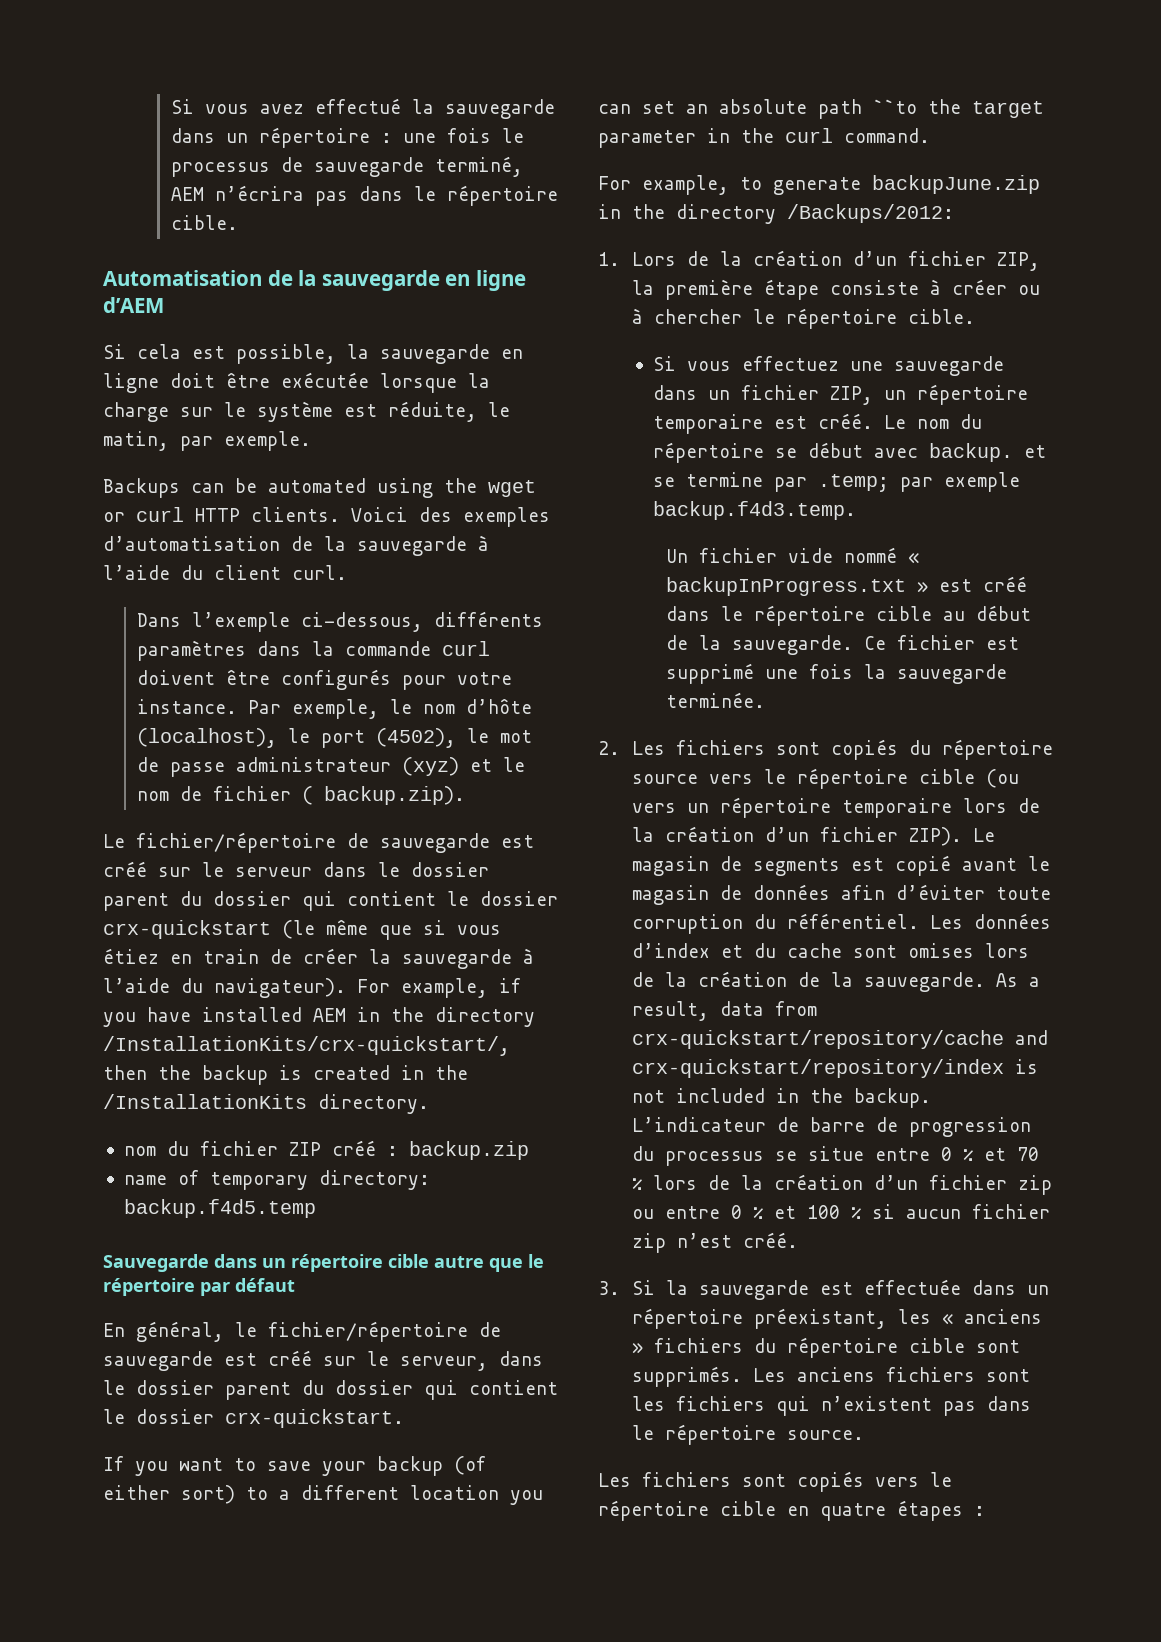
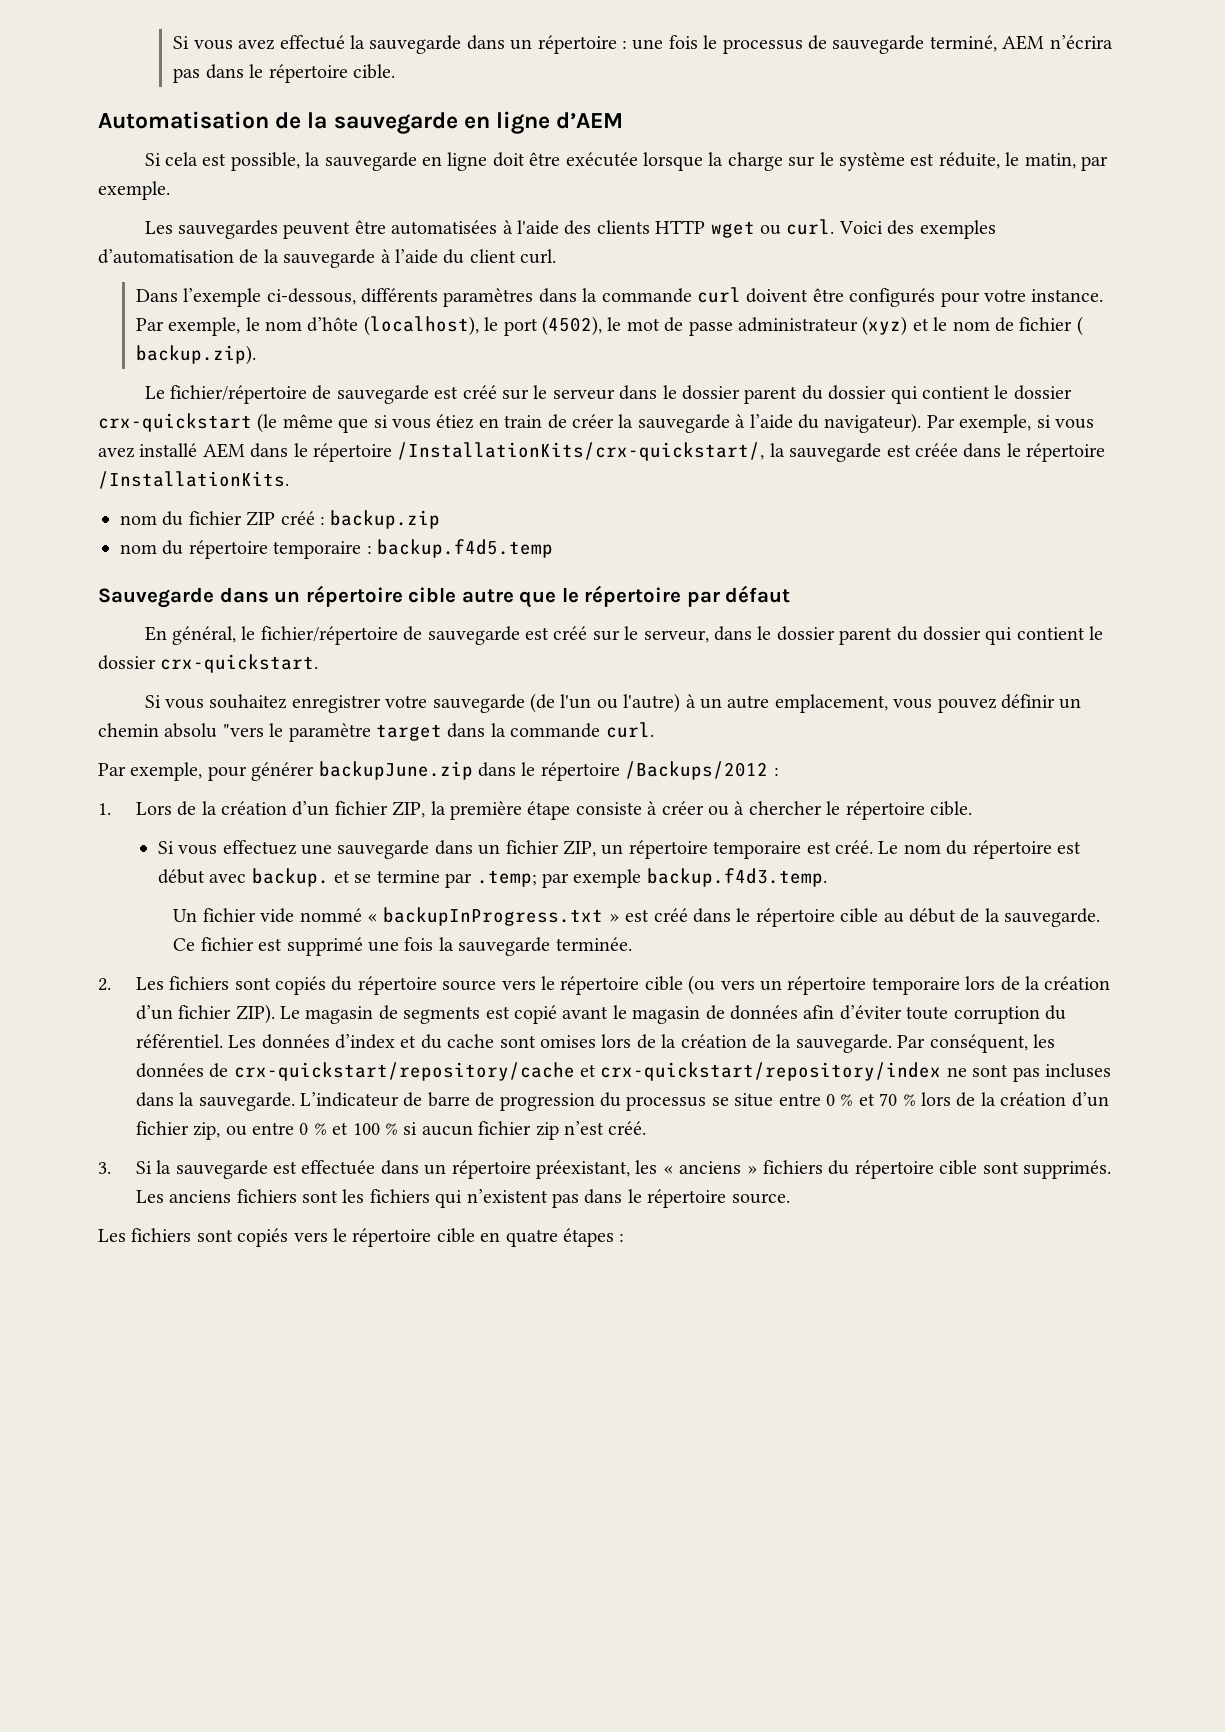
- Backups can be automated using the wget or curl HTTP clients.
+ Les sauvegardes peuvent être automatisées à l'aide des clients HTTP wget ou curl.
- For example, if you have installed AEM in the directory /InstallationKits/crx-quickstart/, then the backup is created in the /InstallationKits directory.
+ Par exemple, si vous avez installé AEM dans le répertoire /InstallationKits/crx-quickstart/, la sauvegarde est créée dans le répertoire /InstallationKits.
- name of temporary directory: backup.f4d5.temp
+ nom du répertoire temporaire : backup.f4d5.temp
- If you want to save your backup (of either sort) to a different location you can set an absolute path ``to the target parameter in the curl command.
- For example, to generate backupJune.zip in the directory /Backups/2012:
+ Si vous souhaitez enregistrer votre sauvegarde (de l'un ou l'autre) à un autre emplacement, vous pouvez définir un chemin absolu "vers le paramètre target dans la commande curl.
+ Par exemple, pour générer backupJune.zip dans le répertoire /Backups/2012 :
- Le nom du répertoire se début avec backup. et se termine par .temp; par exemple backup.f4d3.temp.
+ Le nom du répertoire est début avec backup. et se termine par .temp; par exemple backup.f4d3.temp.
- As a result, data from crx-quickstart/repository/cache and crx-quickstart/repository/index is not included in the backup.
+ Par conséquent, les données de crx-quickstart/repository/cache et crx-quickstart/repository/index ne sont pas incluses dans la sauvegarde.
- L’indicateur de barre de progression du processus se situe entre 0 % et 70 % lors de la création d’un fichier zip ou entre 0 % et 100 % si aucun fichier zip n’est créé.
+ L’indicateur de barre de progression du processus se situe entre 0 % et 70 % lors de la création d’un fichier zip, ou entre 0 % et 100 % si aucun fichier zip n’est créé.

